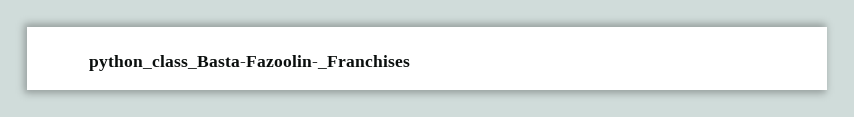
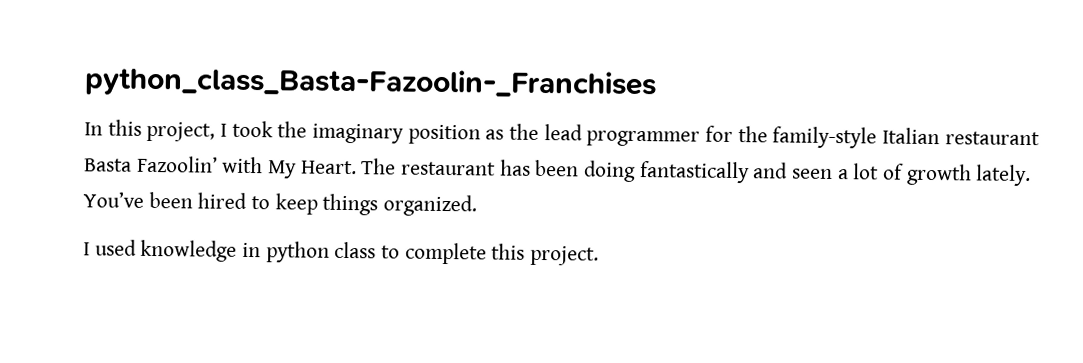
+ In this project, I took the imaginary position as the lead programmer for the family-style Italian restaurant Basta Fazoolin’ with My Heart. The restaurant has been doing fantastically and seen a lot of growth lately. You’ve been hired to keep things organized.
+ I used knowledge in python class to complete this project.

